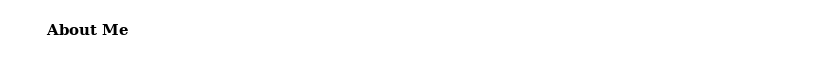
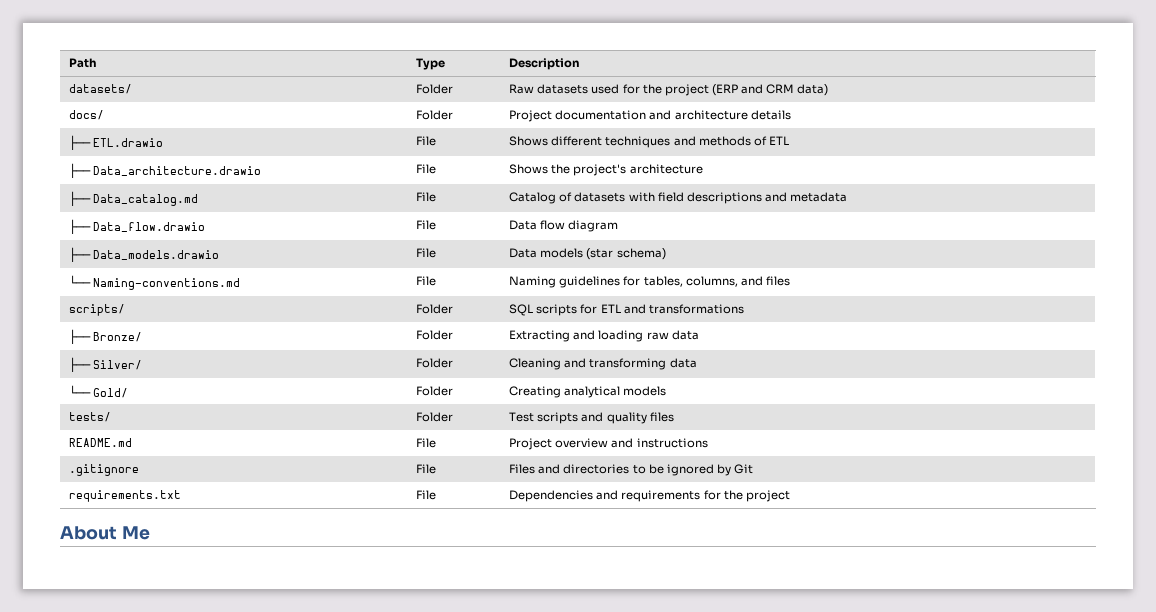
+ Path | Type | Description
+ datasets/ | Folder | Raw datasets used for the project (ERP and CRM data)
+ docs/ | Folder | Project documentation and architecture details
+ ├── ETL.drawio | File | Shows different techniques and methods of ETL
+ ├── Data_architecture.drawio | File | Shows the project's architecture
+ ├── Data_catalog.md | File | Catalog of datasets with field descriptions and metadata
+ ├── Data_flow.drawio | File | Data flow diagram
+ ├── Data_models.drawio | File | Data models (star schema)
+ └── Naming-conventions.md | File | Naming guidelines for tables, columns, and files
+ scripts/ | Folder | SQL scripts for ETL and transformations
+ ├── Bronze/ | Folder | Extracting and loading raw data
+ ├── Silver/ | Folder | Cleaning and transforming data
+ └── Gold/ | Folder | Creating analytical models
+ tests/ | Folder | Test scripts and quality files
+ README.md | File | Project overview and instructions
+ .gitignore | File | Files and directories to be ignored by Git
+ requirements.txt | File | Dependencies and requirements for the project

